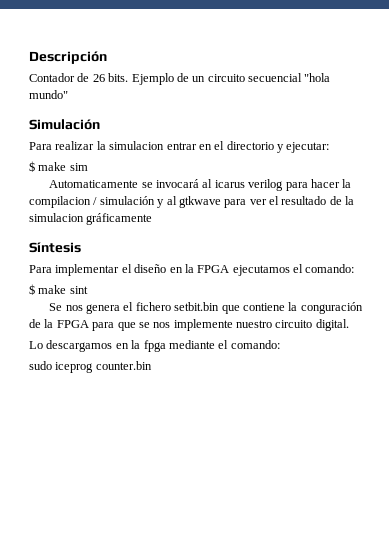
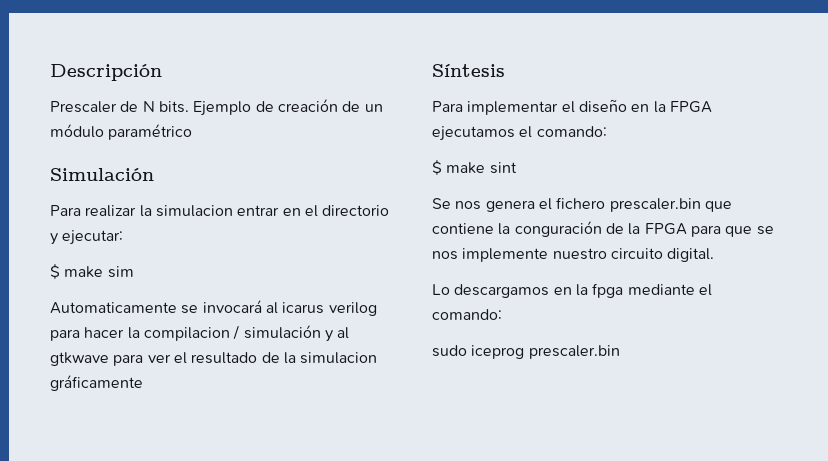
- Contador de 26 bits. Ejemplo de un circuito secuencial "hola mundo"
+ Prescaler de N bits. Ejemplo de creación de un módulo paramétrico
- Se nos genera el fichero setbit.bin que contiene la conguración de la FPGA para que se nos implemente nuestro circuito digital.
+ Se nos genera el fichero prescaler.bin que contiene la conguración de la FPGA para que se nos implemente nuestro circuito digital.
- sudo iceprog counter.bin
+ sudo iceprog prescaler.bin

